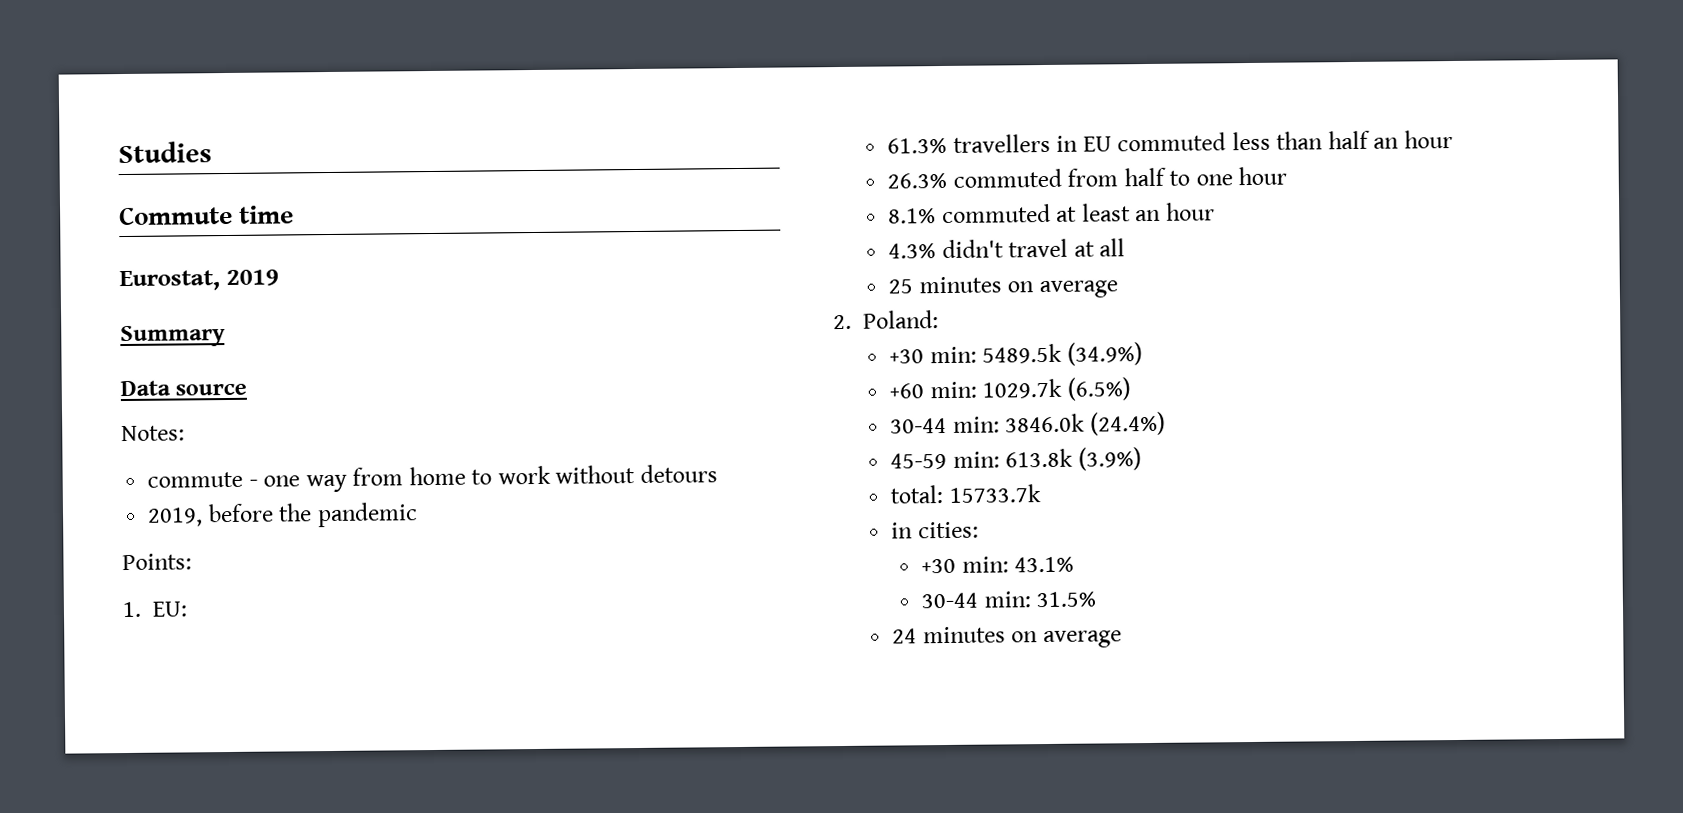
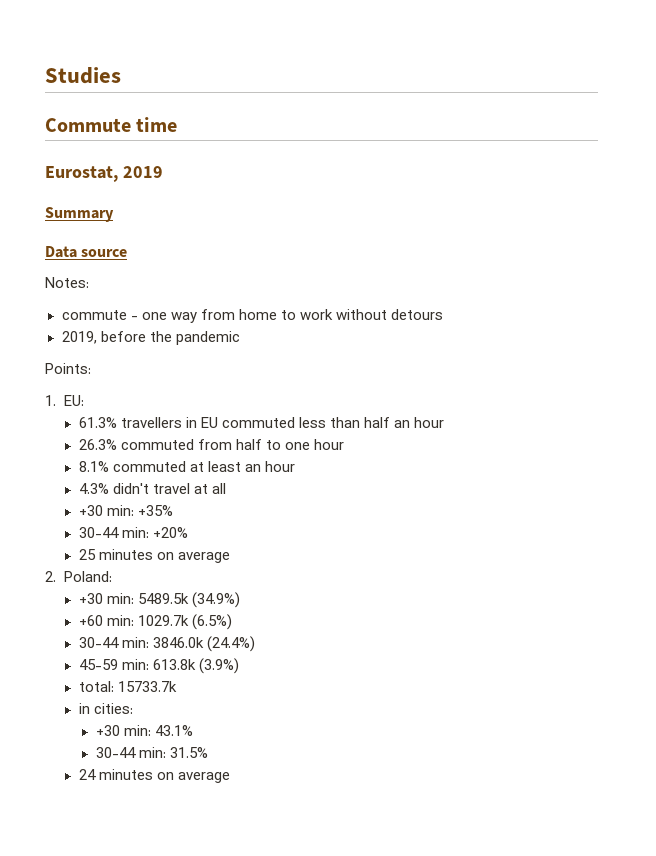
+ +30 min: +35%
+ 30-44 min: +20%

